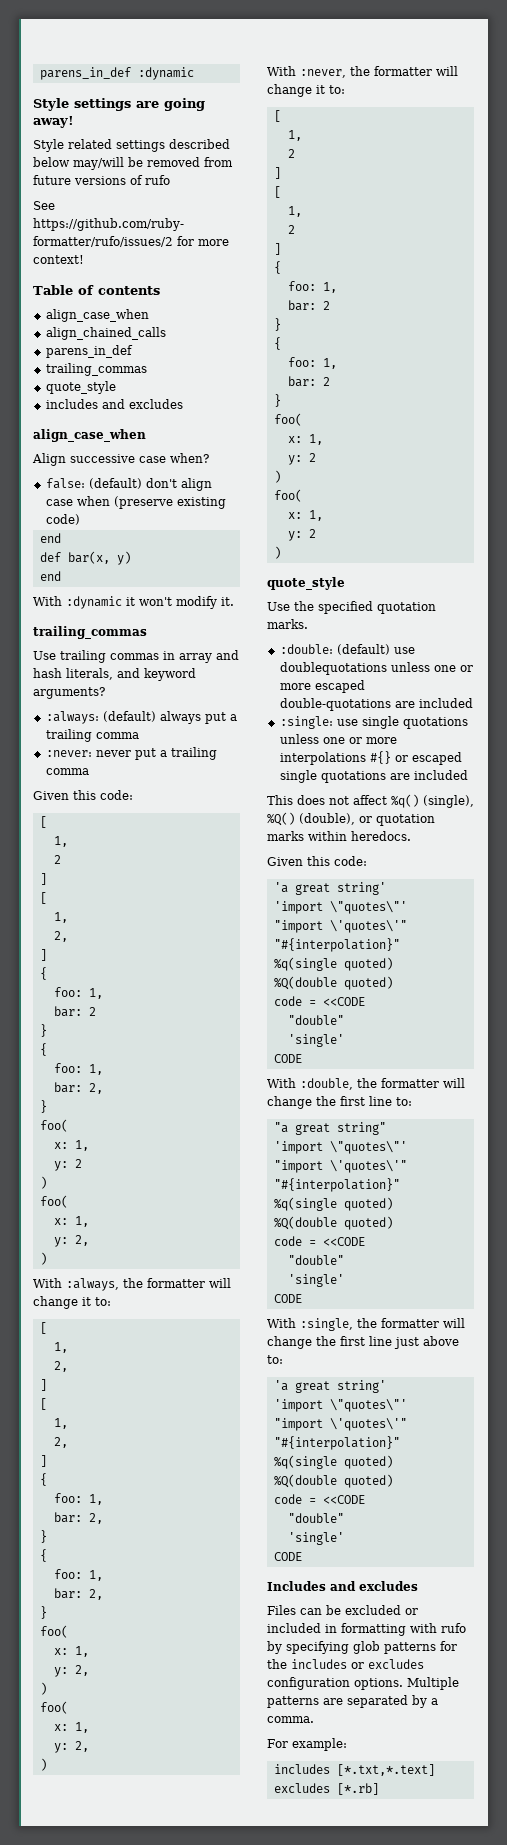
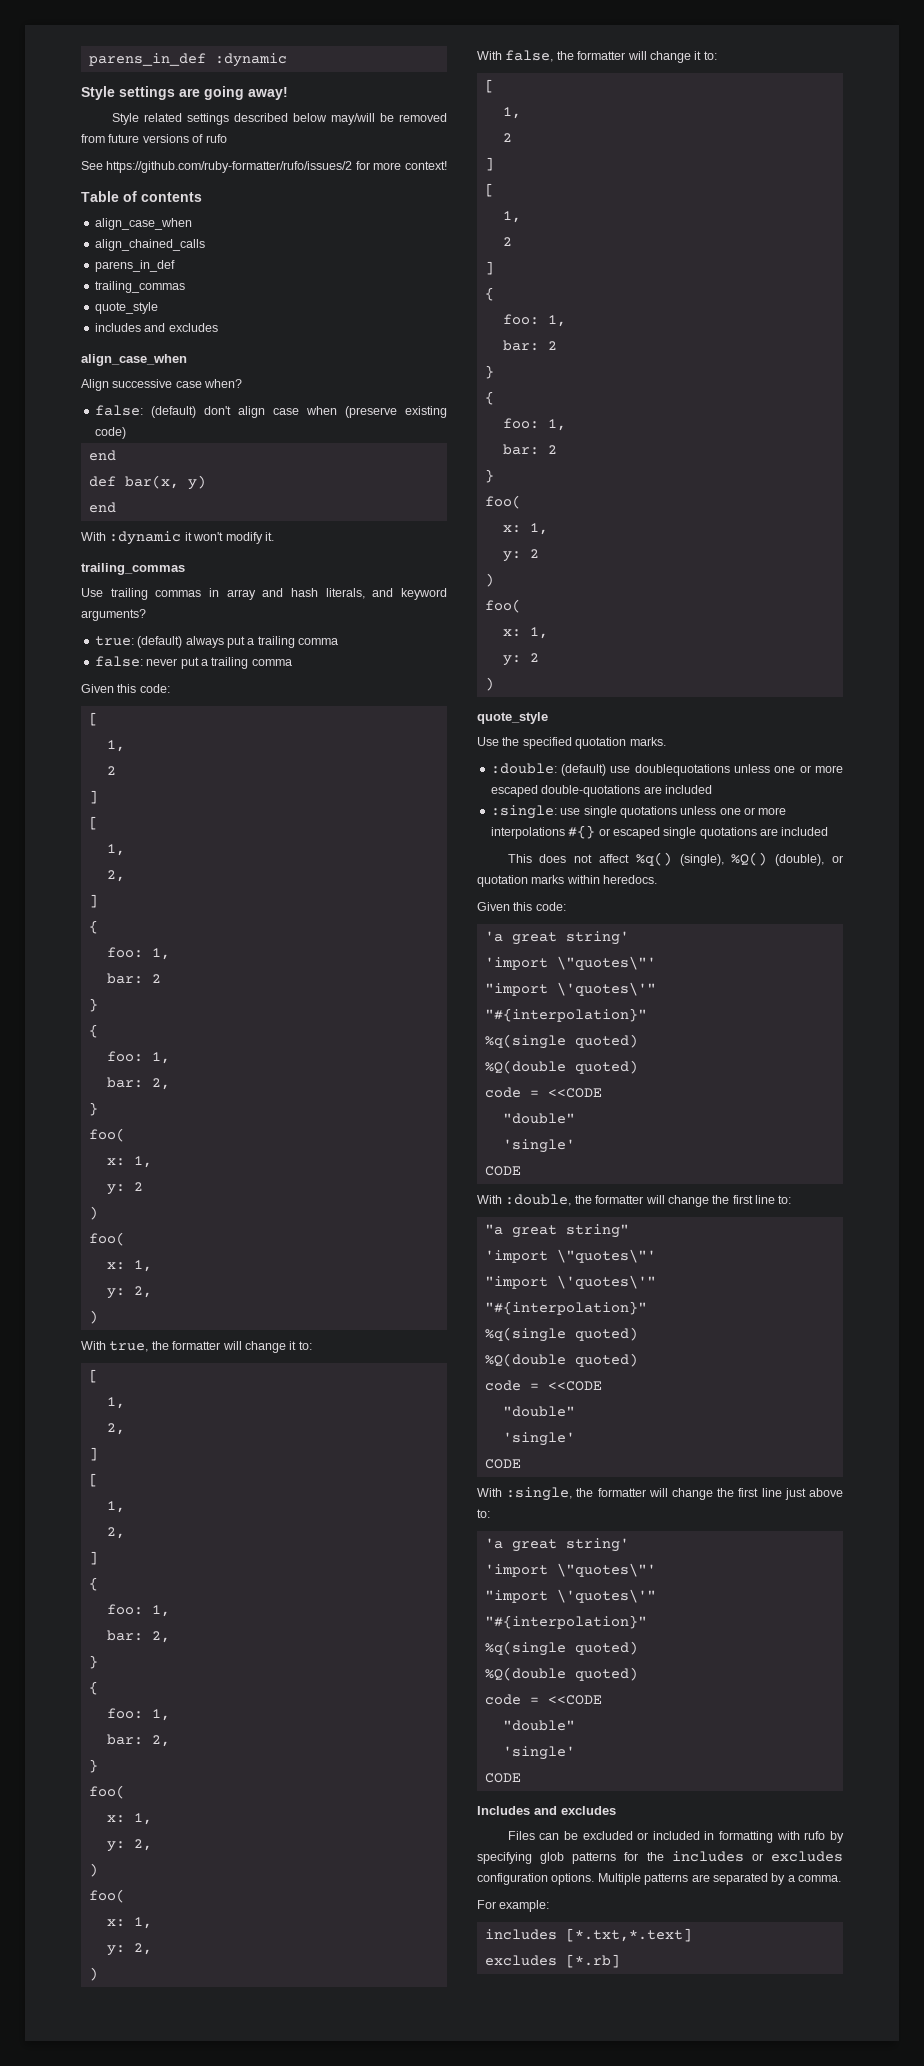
- :always: (default) always put a trailing comma
+ true: (default) always put a trailing comma
- :never: never put a trailing comma
+ false: never put a trailing comma
- With :always, the formatter will change it to:
+ With true, the formatter will change it to:
- With :never, the formatter will change it to:
+ With false, the formatter will change it to:

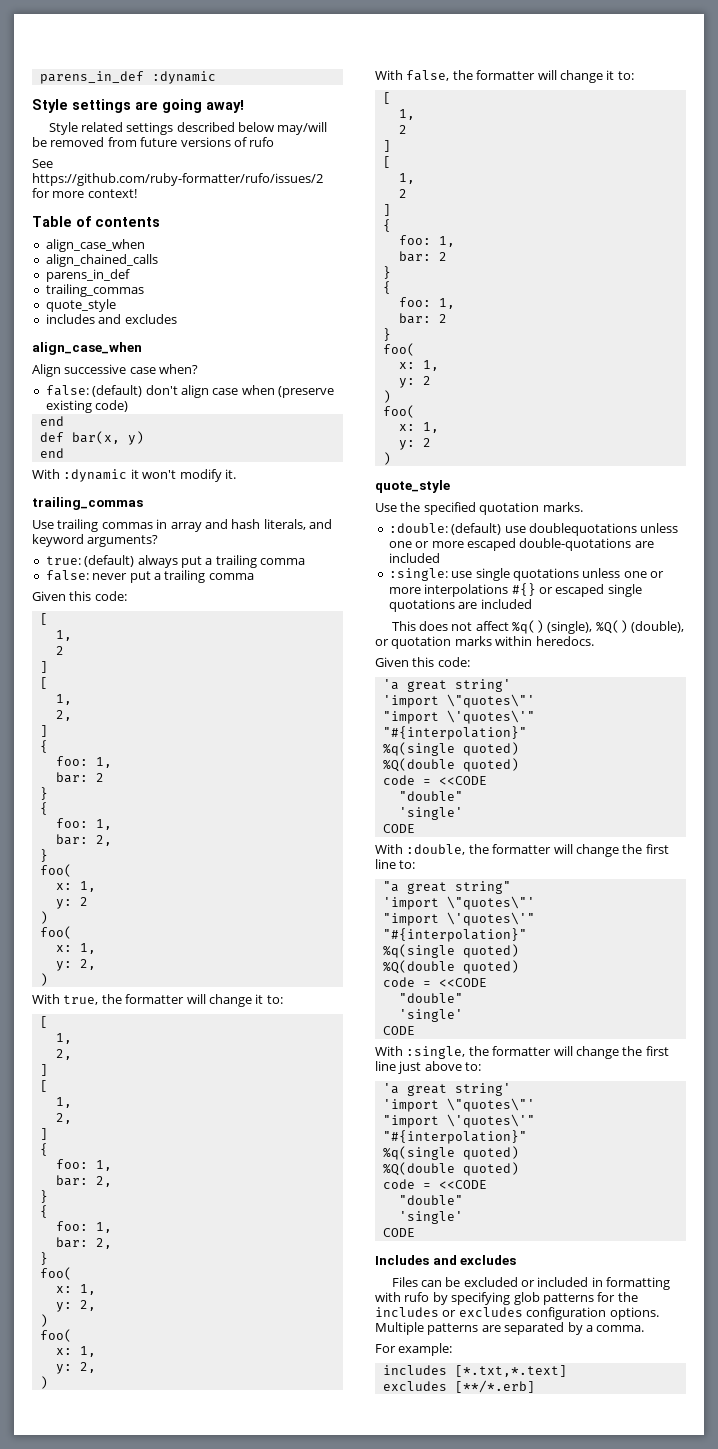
- excludes [*.rb]
+ excludes [**/*.erb]

